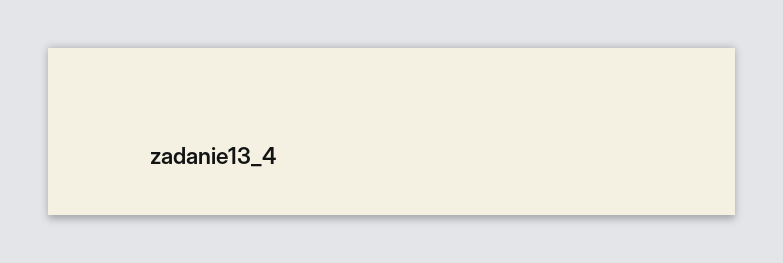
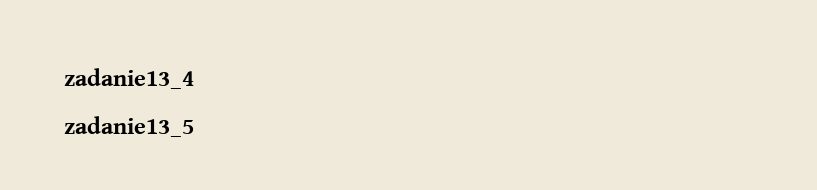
+ zadanie13_5

